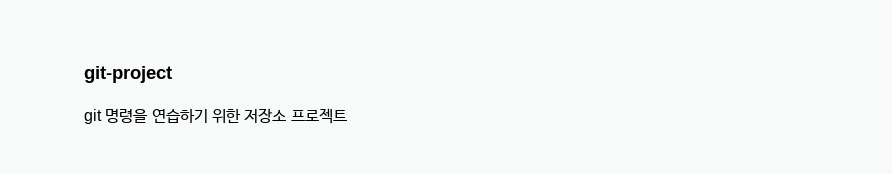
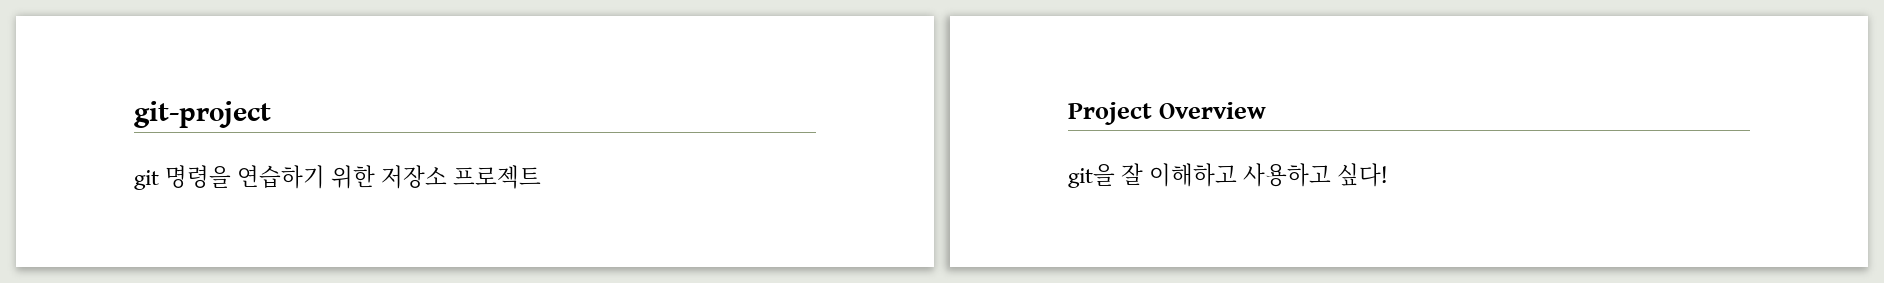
+ Project Overview
+ git을 잘 이해하고 사용하고 싶다!

